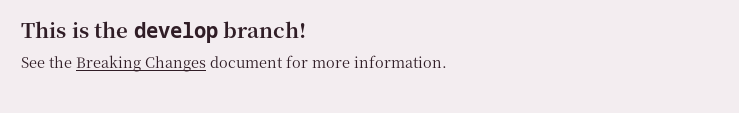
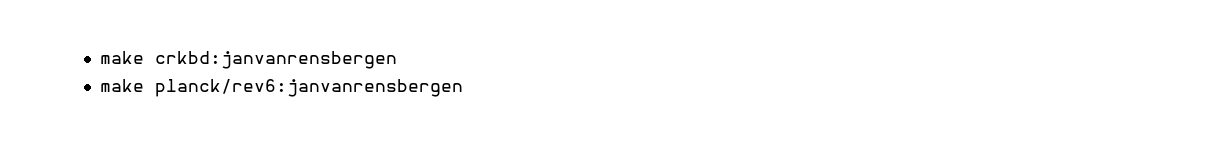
- This is the develop branch!
- See the Breaking Changes document for more information.
+ make crkbd:janvanrensbergen
+ make planck/rev6:janvanrensbergen

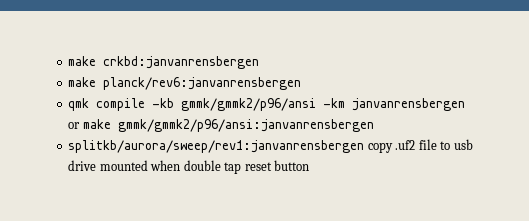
+ qmk compile -kb gmmk/gmmk2/p96/ansi -km janvanrensbergen or make gmmk/gmmk2/p96/ansi:janvanrensbergen
+ splitkb/aurora/sweep/rev1:janvanrensbergen copy .uf2 file to usb drive mounted when double tap reset button

